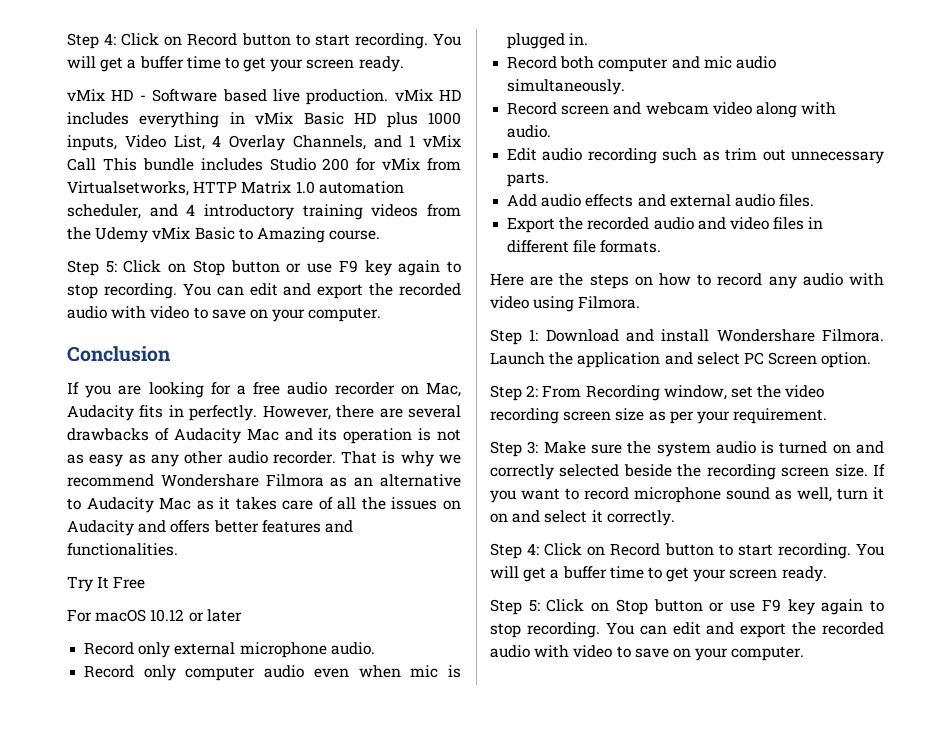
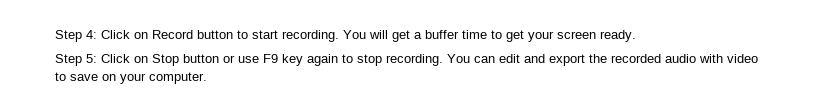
- vMix HD - Software based live production. vMix HD includes everything in vMix Basic HD plus 1000 inputs, Video List, 4 Overlay Channels, and 1 vMix Call This bundle includes Studio 200 for vMix from Virtualsetworks, HTTP Matrix 1.0 automation scheduler, and 4 introductory training videos from the Udemy vMix Basic to Amazing course.
- Step 5: Click on Stop button or use F9 key again to stop recording. You can edit and export the recorded audio with video to save on your computer.
- Conclusion
- If you are looking for a free audio recorder on Mac, Audacity fits in perfectly. However, there are several drawbacks of Audacity Mac and its operation is not as easy as any other audio recorder. That is why we recommend Wondershare Filmora as an alternative to Audacity Mac as it takes care of all the issues on Audacity and offers better features and functionalities.
- Try It Free
- For macOS 10.12 or later
- Record only external microphone audio.
- Record only computer audio even when mic is plugged in.
- Record both computer and mic audio simultaneously.
- Record screen and webcam video along with audio.
- Edit audio recording such as trim out unnecessary parts.
- Add audio effects and external audio files.
- Export the recorded audio and video files in different file formats.
- Here are the steps on how to record any audio with video using Filmora.
- Step 1: Download and install Wondershare Filmora. Launch the application and select PC Screen option.
- Step 2: From Recording window, set the video recording screen size as per your requirement.
- Step 3: Make sure the system audio is turned on and correctly selected beside the recording screen size. If you want to record microphone sound as well, turn it on and select it correctly.
- Step 4: Click on Record button to start recording. You will get a buffer time to get your screen ready.

